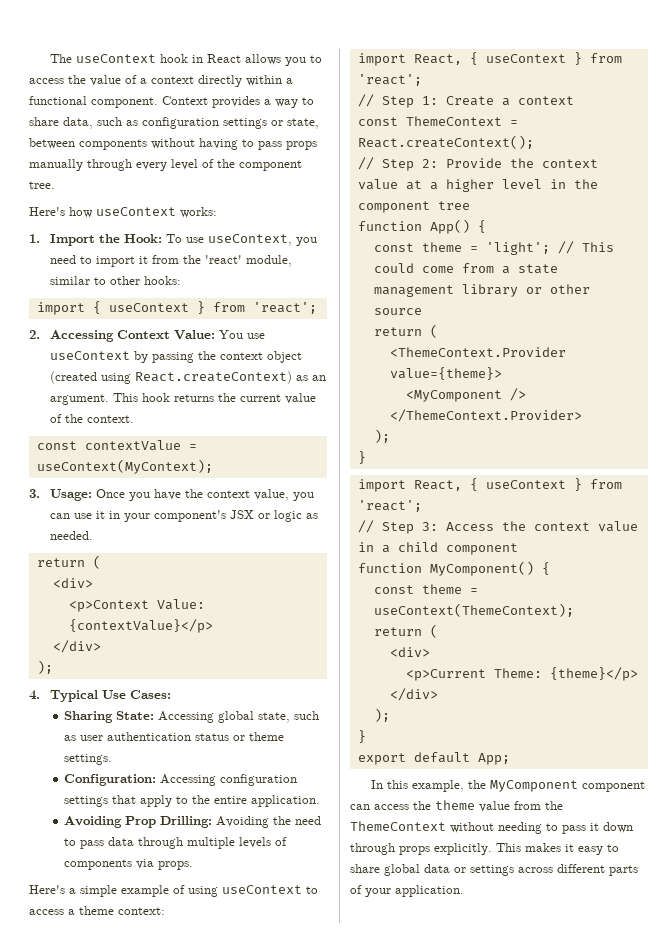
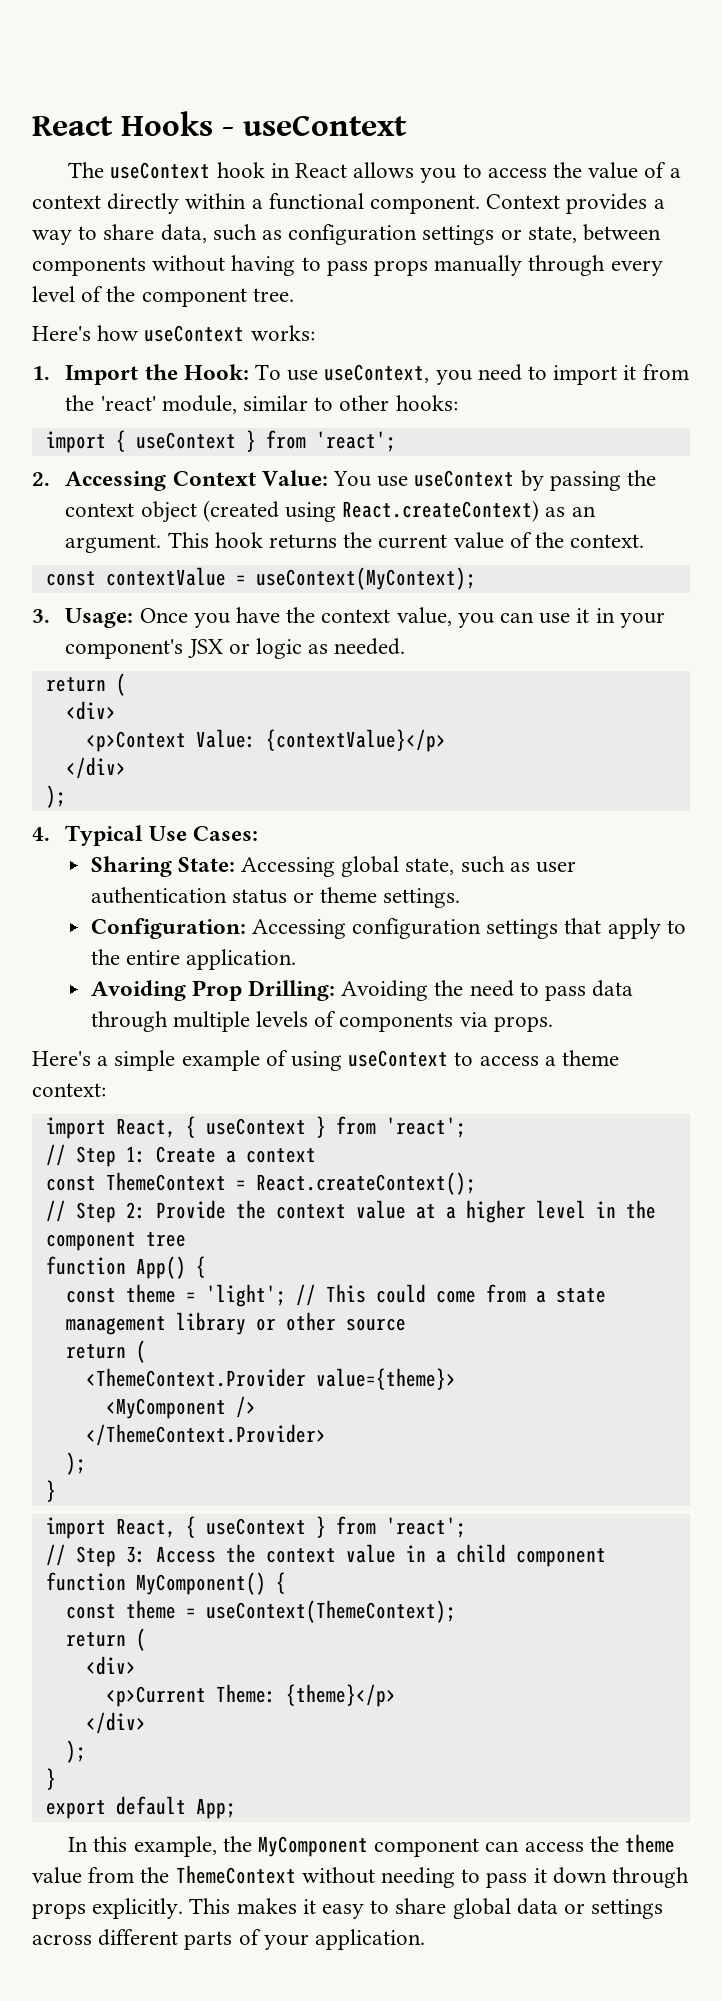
+ React Hooks - useContext

